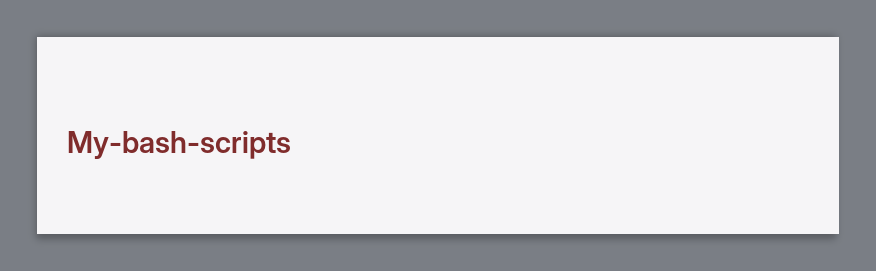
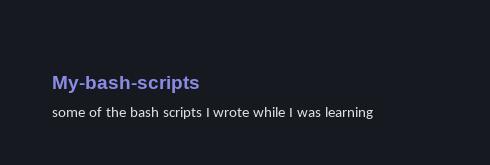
+ some of the bash scripts I wrote while I was learning

